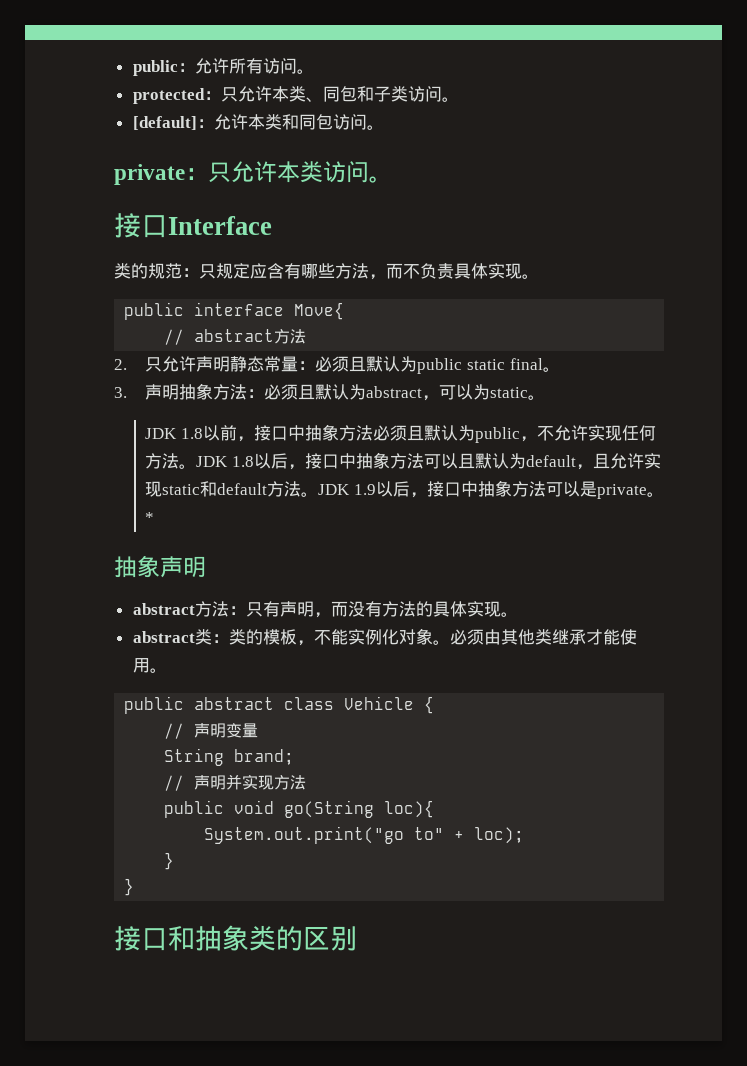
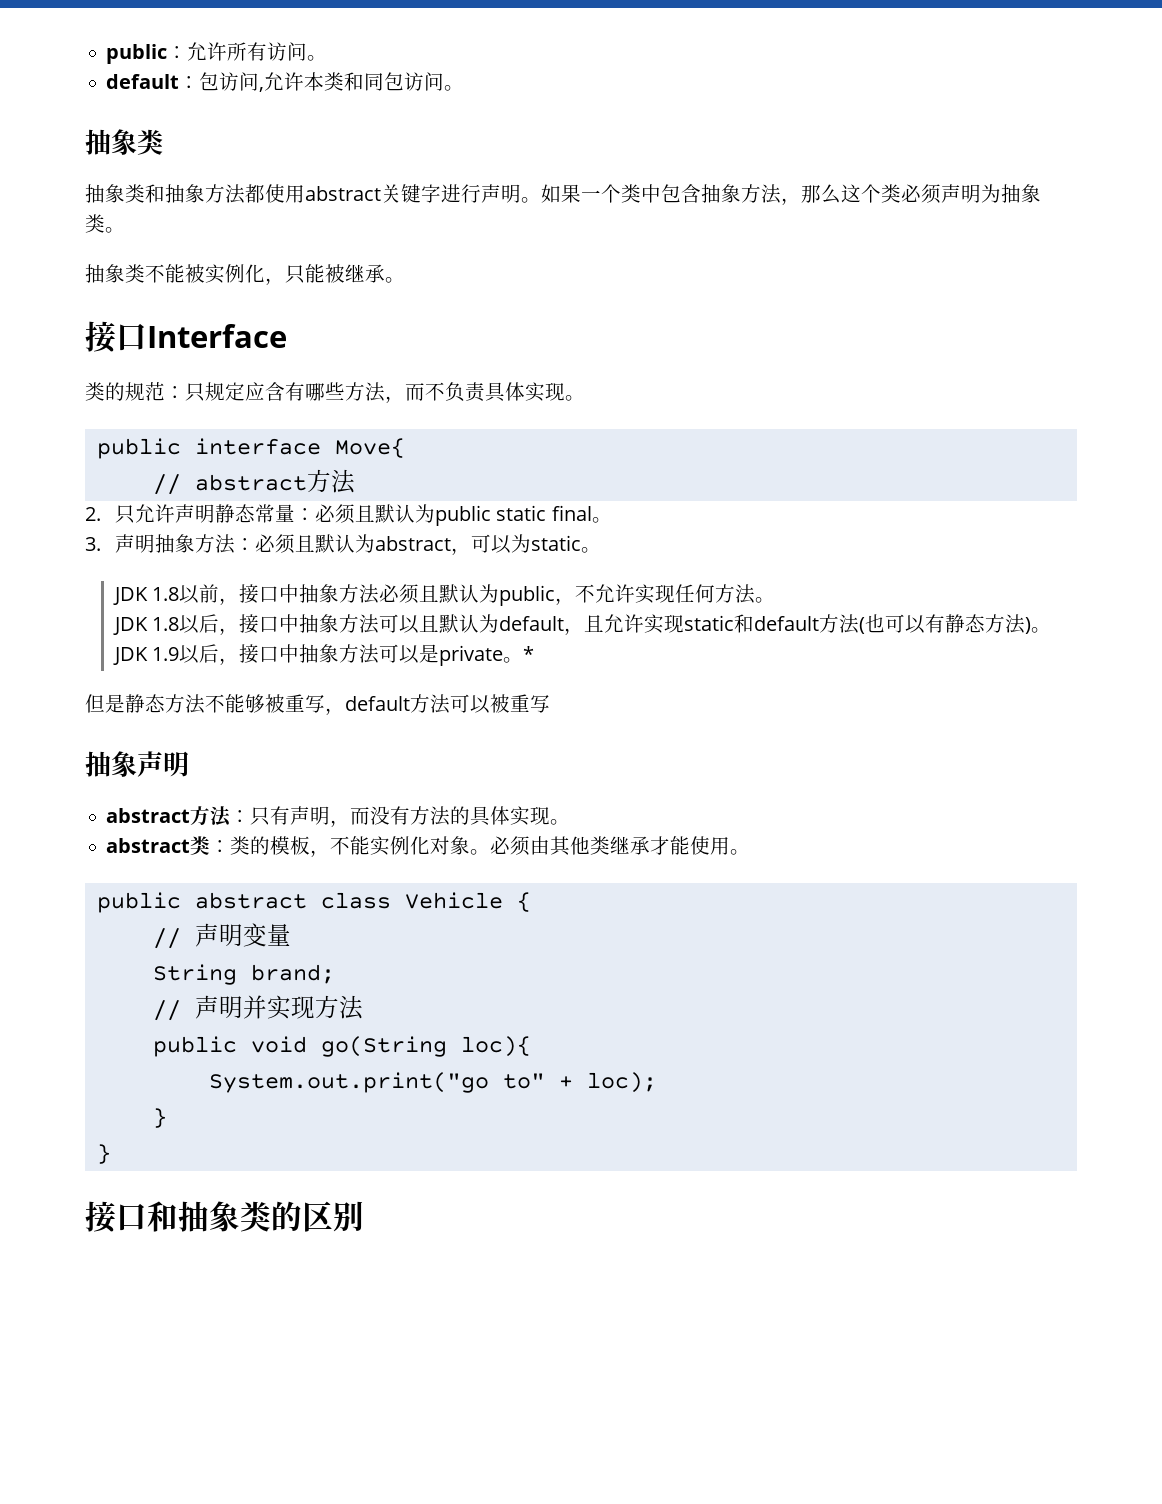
- protected：只允许本类、同包和子类访问。
- [default]：允许本类和同包访问。
- private：只允许本类访问。
+ default：包访问,允许本类和同包访问。
+ 抽象类
+ 抽象类和抽象方法都使用abstract关键字进行声明。如果一个类中包含抽象方法，那么这个类必须声明为抽象类。
+ 抽象类不能被实例化，只能被继承。
- JDK 1.8以前，接口中抽象方法必须且默认为public，不允许实现任何方法。JDK 1.8以后，接口中抽象方法可以且默认为default，且允许实现static和default方法。
+ JDK 1.8以前，接口中抽象方法必须且默认为public，不允许实现任何方法。
+ JDK 1.8以后，接口中抽象方法可以且默认为default，且允许实现static和default方法(也可以有静态方法)。
+ 但是静态方法不能够被重写，default方法可以被重写

